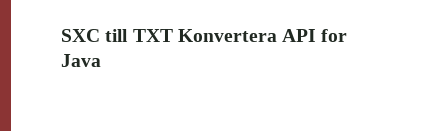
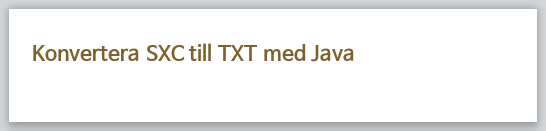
- SXC till TXT Konvertera API for Java
+ Konvertera SXC till TXT med Java

